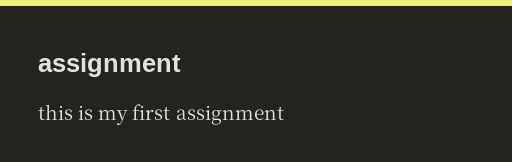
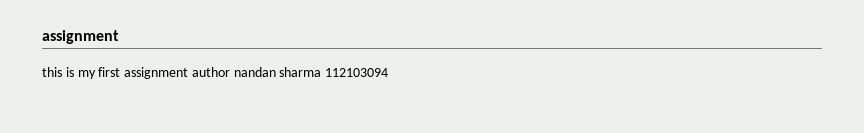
- this is my first assignment
+ this is my first assignment author nandan sharma 112103094

